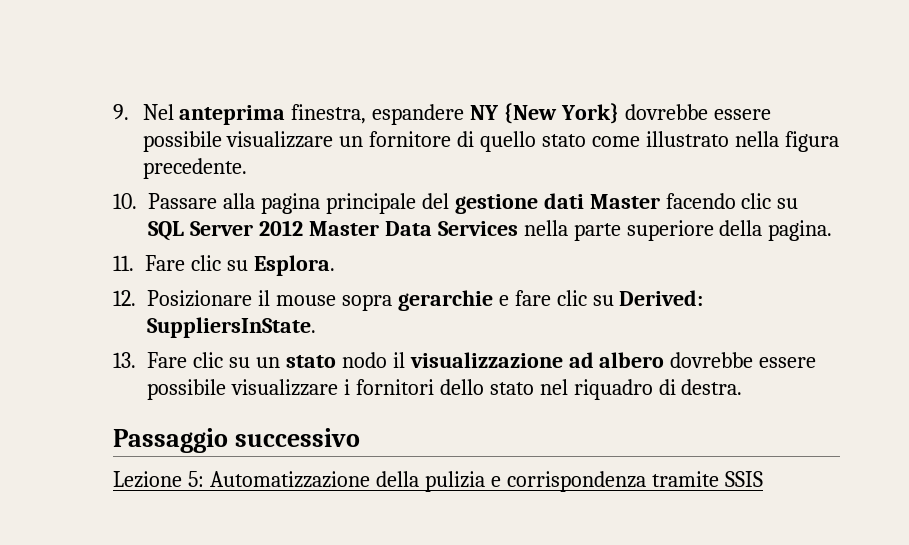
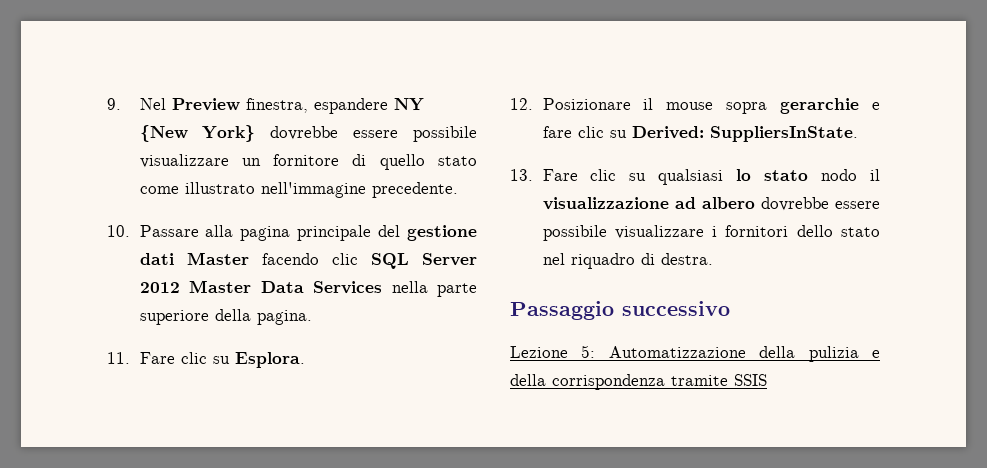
- 9. Nel anteprima finestra, espandere NY {New York} dovrebbe essere possibile visualizzare un fornitore di quello stato come illustrato nella figura precedente.
+ 9. Nel Preview finestra, espandere NY {New York} dovrebbe essere possibile visualizzare un fornitore di quello stato come illustrato nell'immagine precedente.
- 10. Passare alla pagina principale del gestione dati Master facendo clic su SQL Server 2012 Master Data Services nella parte superiore della pagina.
+ 10. Passare alla pagina principale del gestione dati Master facendo clic SQL Server 2012 Master Data Services nella parte superiore della pagina.
- 13. Fare clic su un stato nodo il visualizzazione ad albero dovrebbe essere possibile visualizzare i fornitori dello stato nel riquadro di destra.
+ 13. Fare clic su qualsiasi lo stato nodo il visualizzazione ad albero dovrebbe essere possibile visualizzare i fornitori dello stato nel riquadro di destra.
- Lezione 5: Automatizzazione della pulizia e corrispondenza tramite SSIS
+ Lezione 5: Automatizzazione della pulizia e della corrispondenza tramite SSIS

